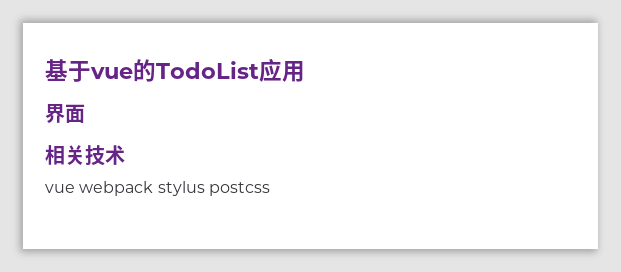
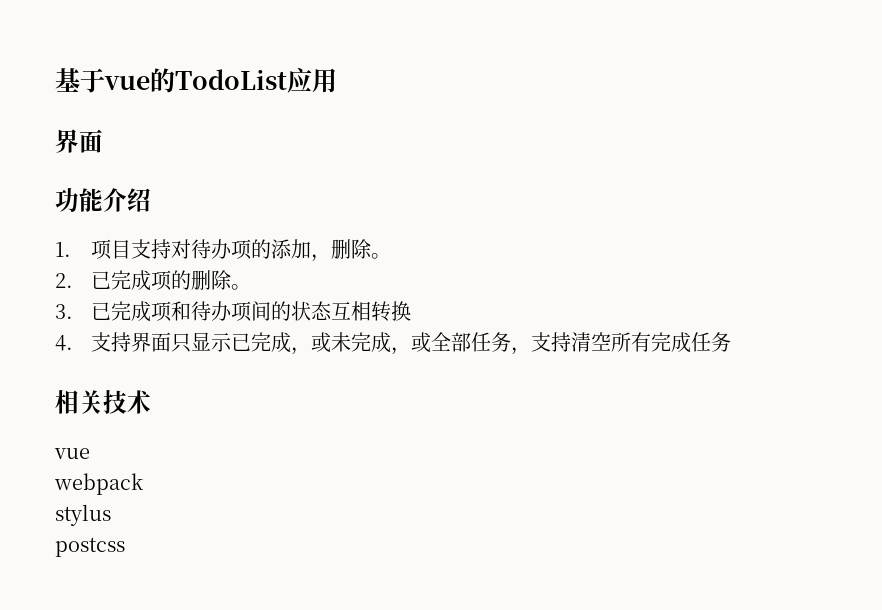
+ 功能介绍
+ 1.项目支持对待办项的添加，删除。
+ 2.已完成项的删除。
+ 3.已完成项和待办项间的状态互相转换
+ 4.支持界面只显示已完成，或未完成，或全部任务，支持清空所有完成任务
  相关技术
- vue webpack stylus postcss
+ vue
+ webpack
+ stylus
+ postcss

